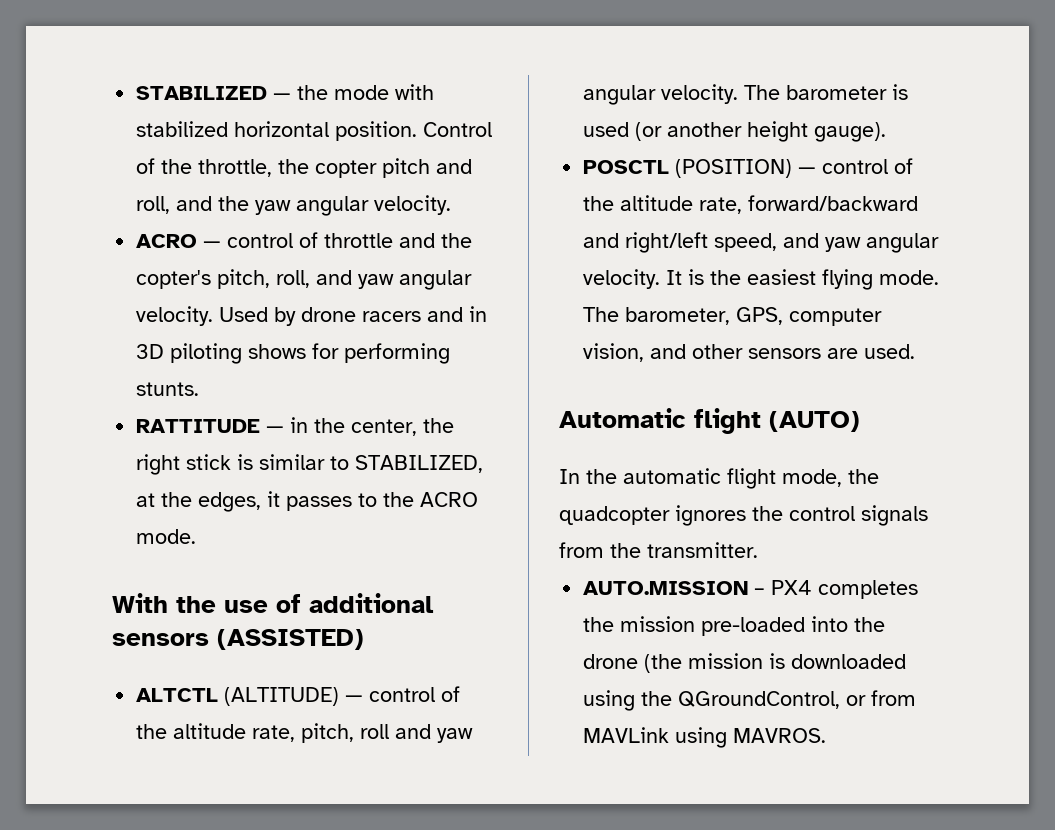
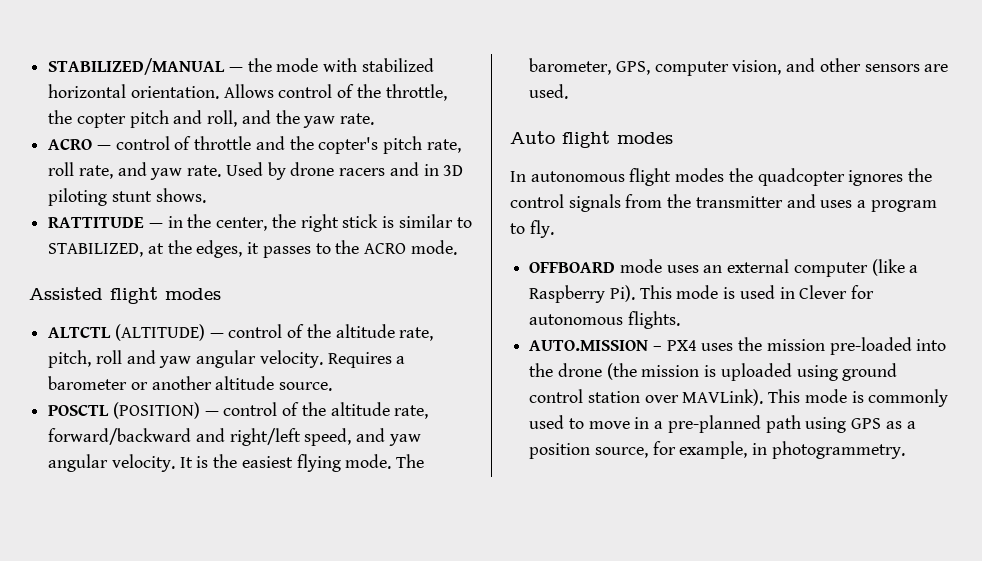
- STABILIZED — the mode with stabilized horizontal position. Control of the throttle, the copter pitch and roll, and the yaw angular velocity.
+ STABILIZED/MANUAL — the mode with stabilized horizontal orientation. Allows control of the throttle, the copter pitch and roll, and the yaw rate.
- ACRO — control of throttle and the copter's pitch, roll, and yaw angular velocity.
+ ACRO — control of throttle and the copter's pitch rate, roll rate, and yaw rate.
- Used by drone racers and in 3D piloting shows for performing stunts.
+ Used by drone racers and in 3D piloting stunt shows.
- With the use of additional sensors (ASSISTED)
+ Assisted flight modes
- The barometer is used (or another height gauge).
+ Requires a barometer or another altitude source.
- Automatic flight (AUTO)
- In the automatic flight mode, the quadcopter ignores the control signals from the transmitter.
+ Auto flight modes
+ In autonomous flight modes the quadcopter ignores the control signals from the transmitter and uses a program to fly.
+ OFFBOARD mode uses an external computer (like a Raspberry Pi). This mode is used in Clever for autonomous flights.
- AUTO.MISSION – PX4 completes the mission pre-loaded into the drone (the mission is downloaded using the QGroundControl, or from MAVLink using MAVROS.
+ AUTO.MISSION – PX4 uses the mission pre-loaded into the drone (the mission is uploaded using ground control station over MAVLink). This mode is commonly used to move in a pre-planned path using GPS as a position source, for example, in photogrammetry.

